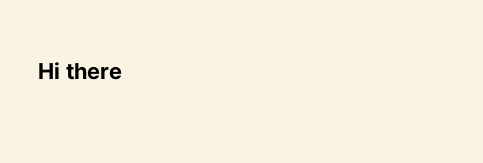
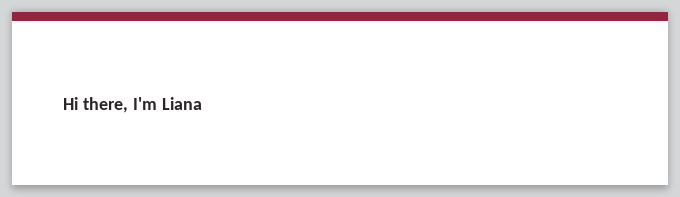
- Hi there
+ Hi there, I'm Liana

